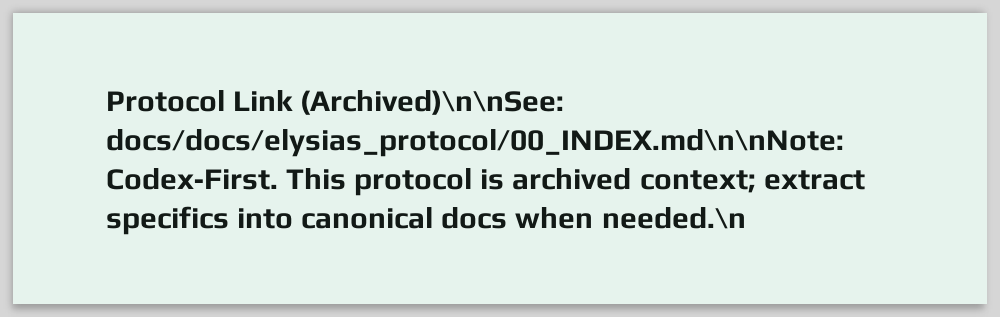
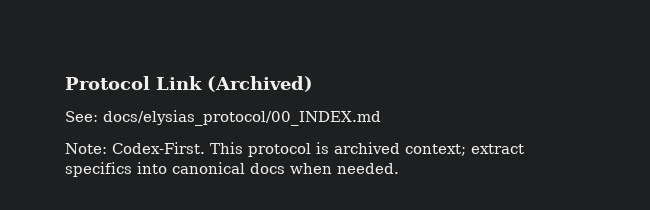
- Protocol Link (Archived)\n\nSee: docs/docs/elysias_protocol/00_INDEX.md\n\nNote: Codex‑First.
+ Protocol Link (Archived)
+ See: docs/elysias_protocol/00_INDEX.md
+ Note: Codex‑First.
- This protocol is archived context; extract specifics into canonical docs when needed.\n
+ This protocol is archived context; extract specifics into canonical docs when needed.

